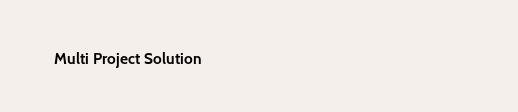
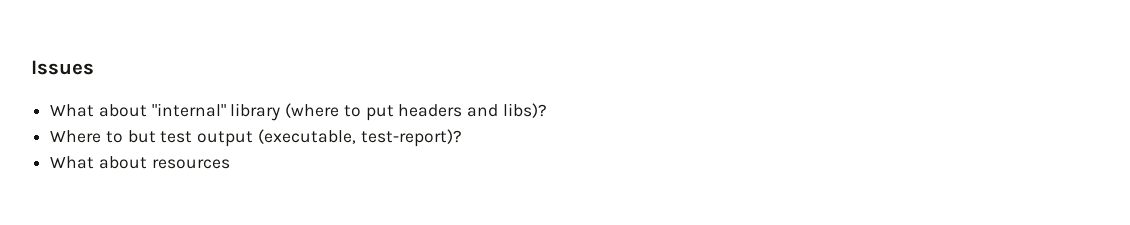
- Multi Project Solution
+ Issues
+ What about "internal" library (where to put headers and libs)?
+ Where to but test output (executable, test-report)?
+ What about resources

